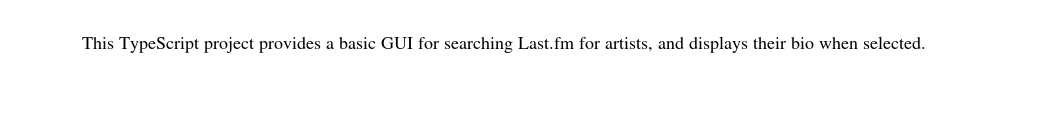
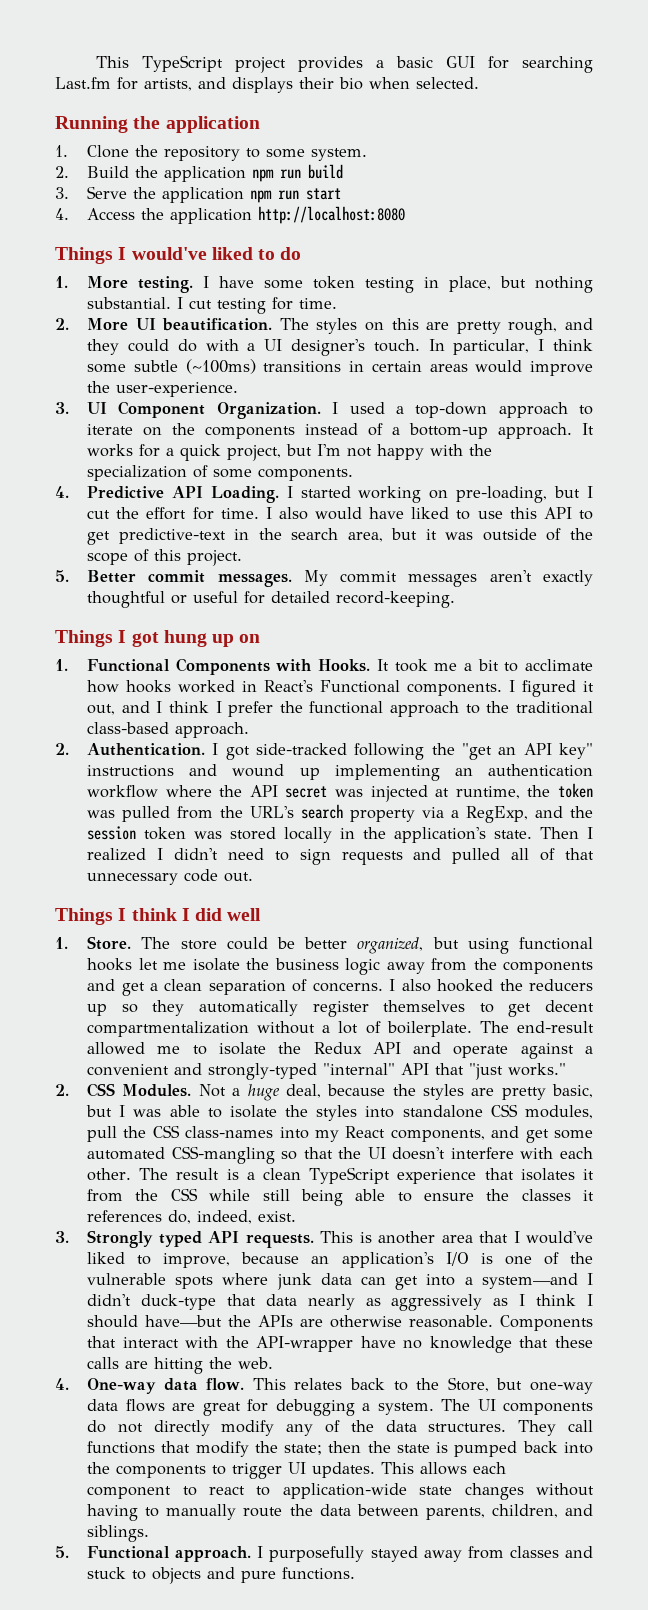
+ Running the application
+ 1. Clone the repository to some system.
+ 2. Build the application npm run build
+ 3. Serve the application npm run start
+ 4. Access the application http://localhost:8080
+ Things I would've liked to do
+ 1. More testing. I have some token testing in place, but nothing substantial. I cut testing for time.
+ 2. More UI beautification. The styles on this are pretty rough, and they could do with a UI designer's touch. In particular, I think some subtle (~100ms) transitions in certain areas would improve the user-experience.
+ 3. UI Component Organization. I used a top-down approach to iterate on the components instead of a bottom-up approach. It works for a quick project, but I'm not happy with the specialization of some components.
+ 4. Predictive API Loading. I started working on pre-loading, but I cut the effort for time. I also would have liked to use this API to get predictive-text in the search area, but it was outside of the scope of this project.
+ 5. Better commit messages. My commit messages aren't exactly thoughtful or useful for detailed record-keeping.
+ Things I got hung up on
+ 1. Functional Components with Hooks. It took me a bit to acclimate how hooks worked in React's Functional components. I figured it out, and I think I prefer the functional approach to the traditional class-based approach.
+ 2. Authentication. I got side-tracked following the "get an API key" instructions and wound up implementing an authentication workflow where the API secret was injected at runtime, the token was pulled from the URL's search property via a RegExp, and the session token was stored locally in the application's state. Then I realized I didn't need to sign requests and pulled all of that unnecessary code out.
+ Things I think I did well
+ 1. Store. The store could be better organized, but using functional hooks let me isolate the business logic away from the components and get a clean separation of concerns. I also hooked the reducers up so they automatically register themselves to get decent compartmentalization without a lot of boilerplate. The end-result allowed me to isolate the Redux API and operate against a convenient and strongly-typed "internal" API that "just works."
+ 2. CSS Modules. Not a huge deal, because the styles are pretty basic, but I was able to isolate the styles into standalone CSS modules, pull the CSS class-names into my React components, and get some automated CSS-mangling so that the UI doesn't interfere with each other. The result is a clean TypeScript experience that isolates it from the CSS while still being able to ensure the classes it references do, indeed, exist.
+ 3. Strongly typed API requests. This is another area that I would've liked to improve, because an application's I/O is one of the vulnerable spots where junk data can get into a system—and I didn't duck-type that data nearly as aggressively as I think I should have—but the APIs are otherwise reasonable. Components that interact with the API-wrapper have no knowledge that these calls are hitting the web.
+ 4. One-way data flow. This relates back to the Store, but one-way data flows are great for debugging a system. The UI components do not directly modify any of the data structures. They call functions that modify the state; then the state is pumped back into the components to trigger UI updates. This allows each component to react to application-wide state changes without having to manually route the data between parents, children, and siblings.
+ 5. Functional approach. I purposefully stayed away from classes and stuck to objects and pure functions.

